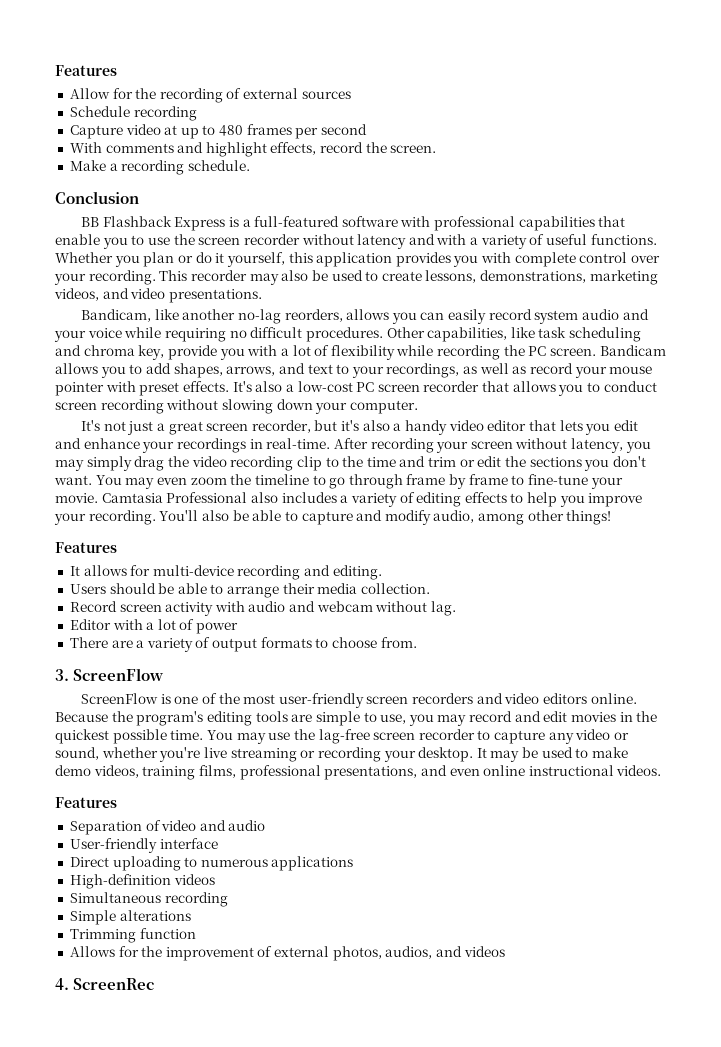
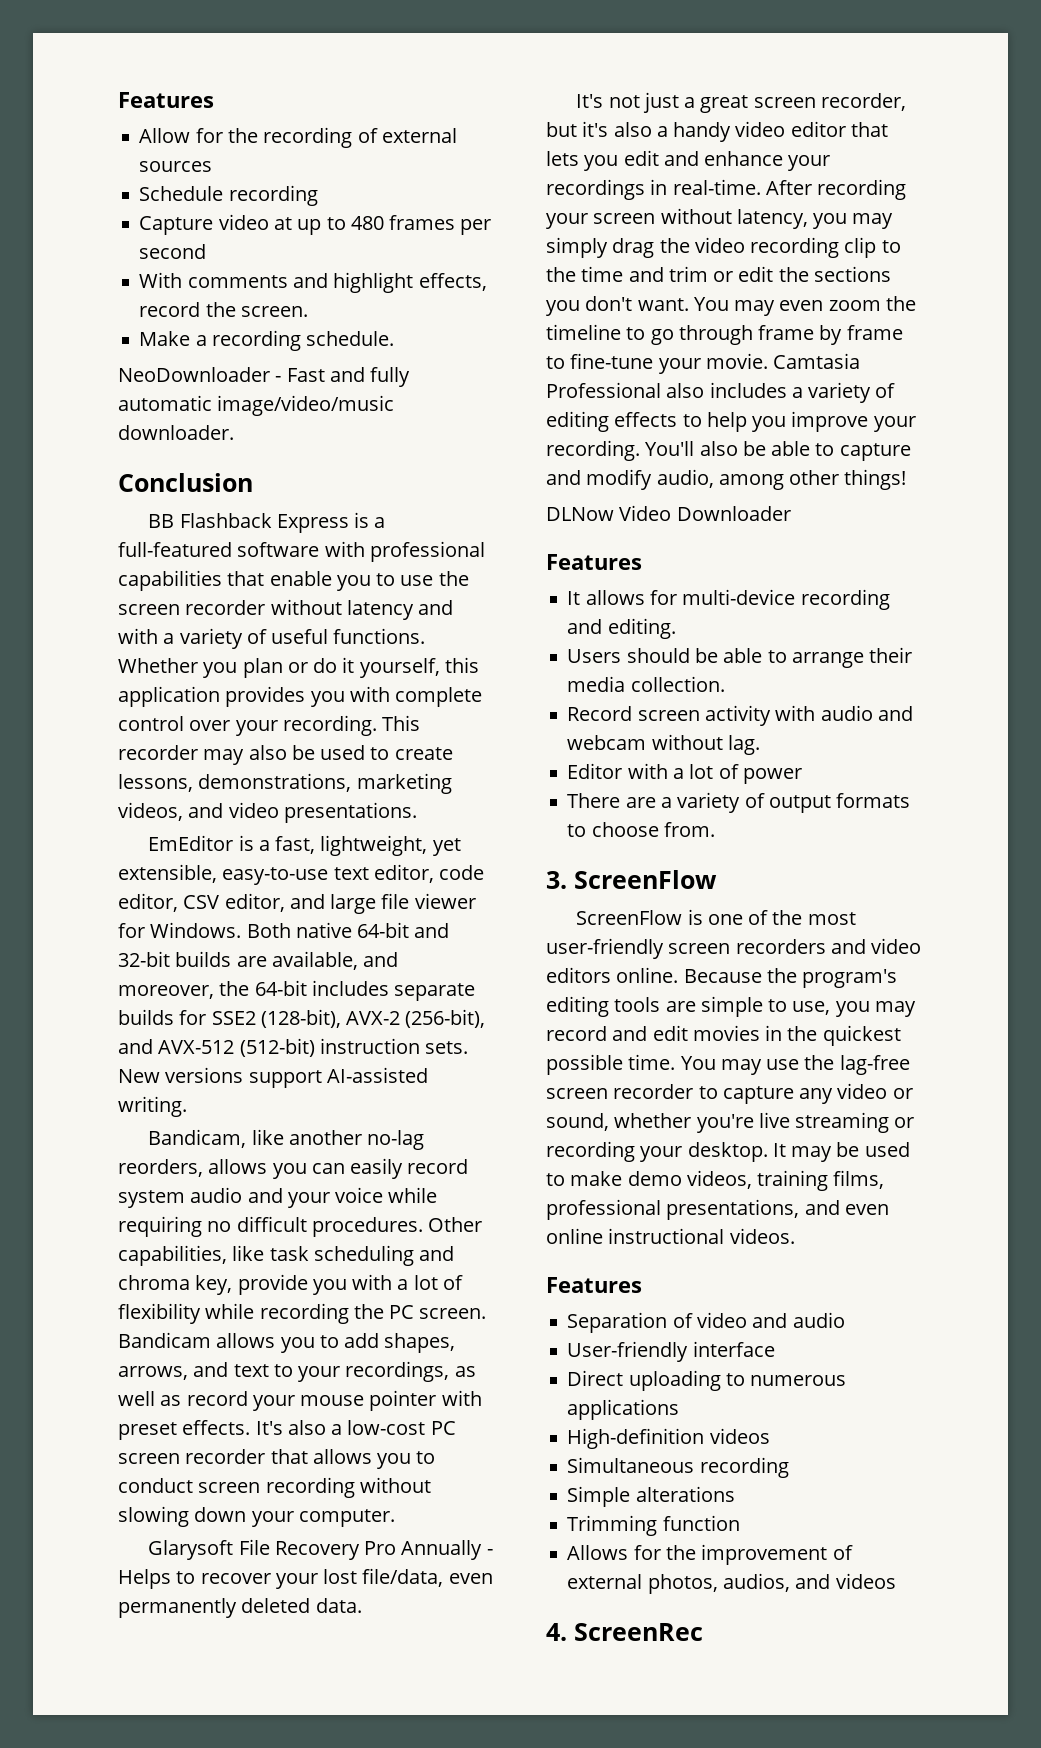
+ NeoDownloader - Fast and fully automatic image/video/music downloader.
+ EmEditor is a fast, lightweight, yet extensible, easy-to-use text editor, code editor, CSV editor, and large file viewer for Windows. Both native 64-bit and 32-bit builds are available, and moreover, the 64-bit includes separate builds for SSE2 (128-bit), AVX-2 (256-bit), and AVX-512 (512-bit) instruction sets. New versions support AI-assisted writing.
+ Glarysoft File Recovery Pro Annually - Helps to recover your lost file/data, even permanently deleted data.
+ DLNow Video Downloader

